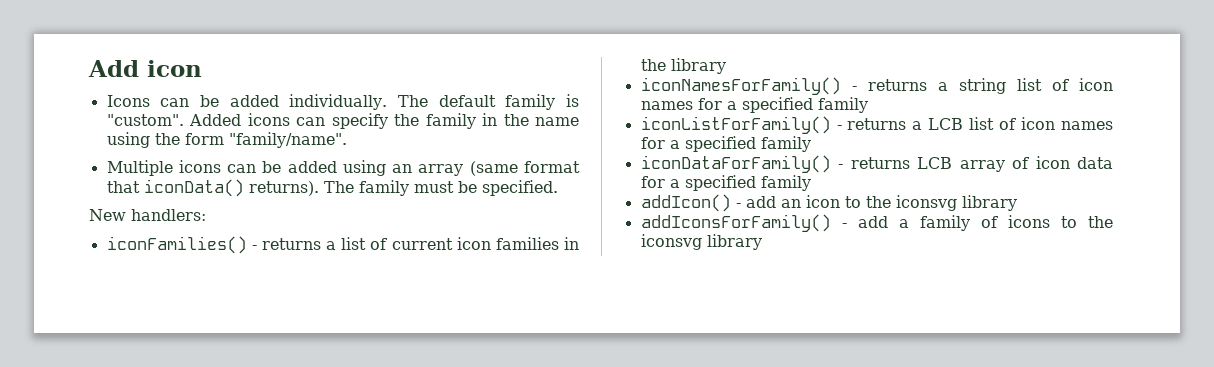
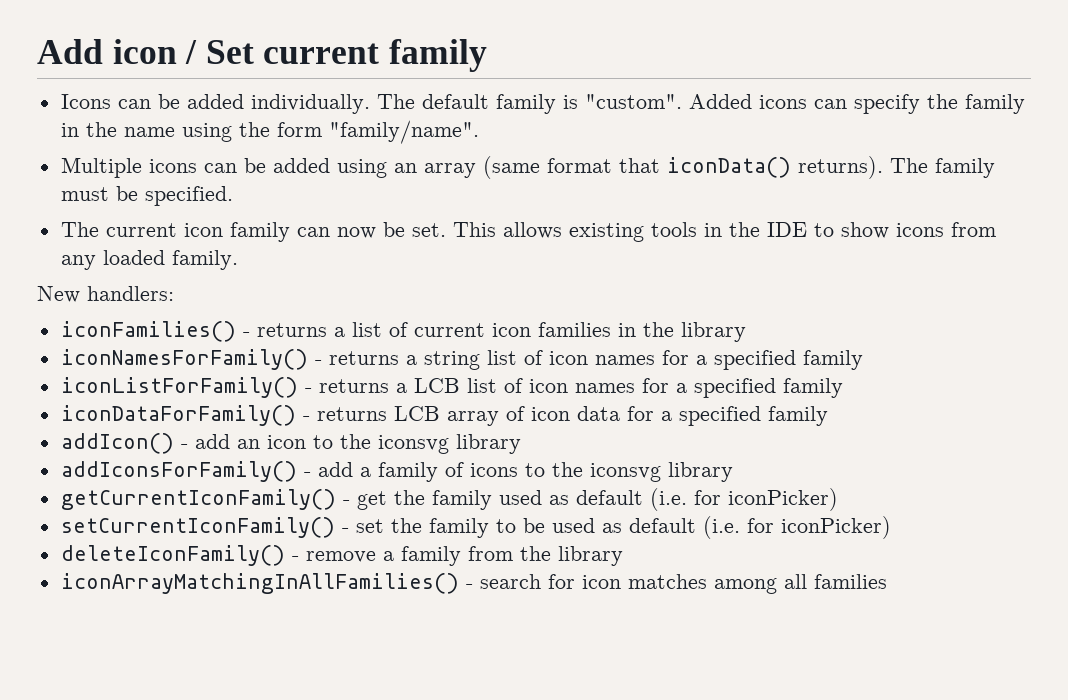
- Add icon
+ Add icon / Set current family
+ The current icon family can now be set. This allows existing tools in the IDE to show icons from any loaded family.
+ getCurrentIconFamily() - get the family used as default (i.e. for iconPicker)
+ setCurrentIconFamily() - set the family to be used as default (i.e. for iconPicker)
+ deleteIconFamily() - remove a family from the library
+ iconArrayMatchingInAllFamilies() - search for icon matches among all families

